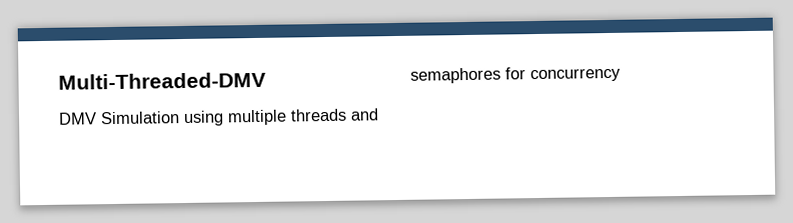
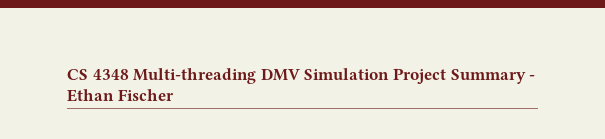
- Multi-Threaded-DMV
- DMV Simulation using multiple threads and semaphores for concurrency
+ CS 4348 Multi-threading DMV Simulation Project Summary - Ethan Fischer

